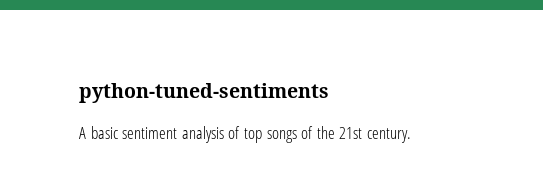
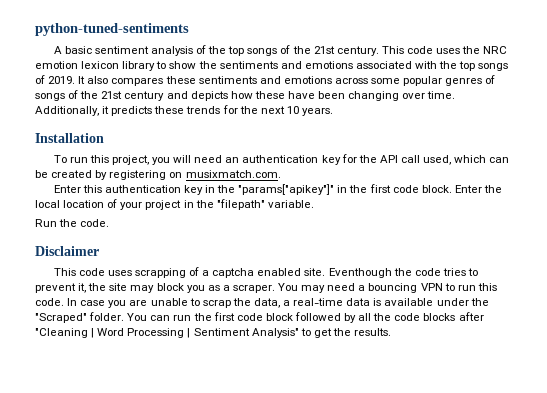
- A basic sentiment analysis of top songs of the 21st century.
+ A basic sentiment analysis of the top songs of the 21st century.
+ This code uses the NRC emotion lexicon library to show the sentiments and emotions associated with the top songs of 2019. It also compares these sentiments and emotions across some popular genres of songs of the 21st century and depicts how these have been changing over time. Additionally, it predicts these trends for the next 10 years.
+ Installation
+ To run this project, you will need an authentication key for the API call used, which can be created by registering on musixmatch.com.
+ Enter this authentication key in the "params["apikey"]" in the first code block. Enter the local location of your project in the "filepath" variable.
+ Run the code.
+ Disclaimer
+ This code uses scrapping of a captcha enabled site. Eventhough the code tries to prevent it, the site may block you as a scraper. You may need a bouncing VPN to run this code. In case you are unable to scrap the data, a real-time data is available under the "Scraped" folder. You can run the first code block followed by all the code blocks after "Cleaning | Word Processing | Sentiment Analysis" to get the results.

